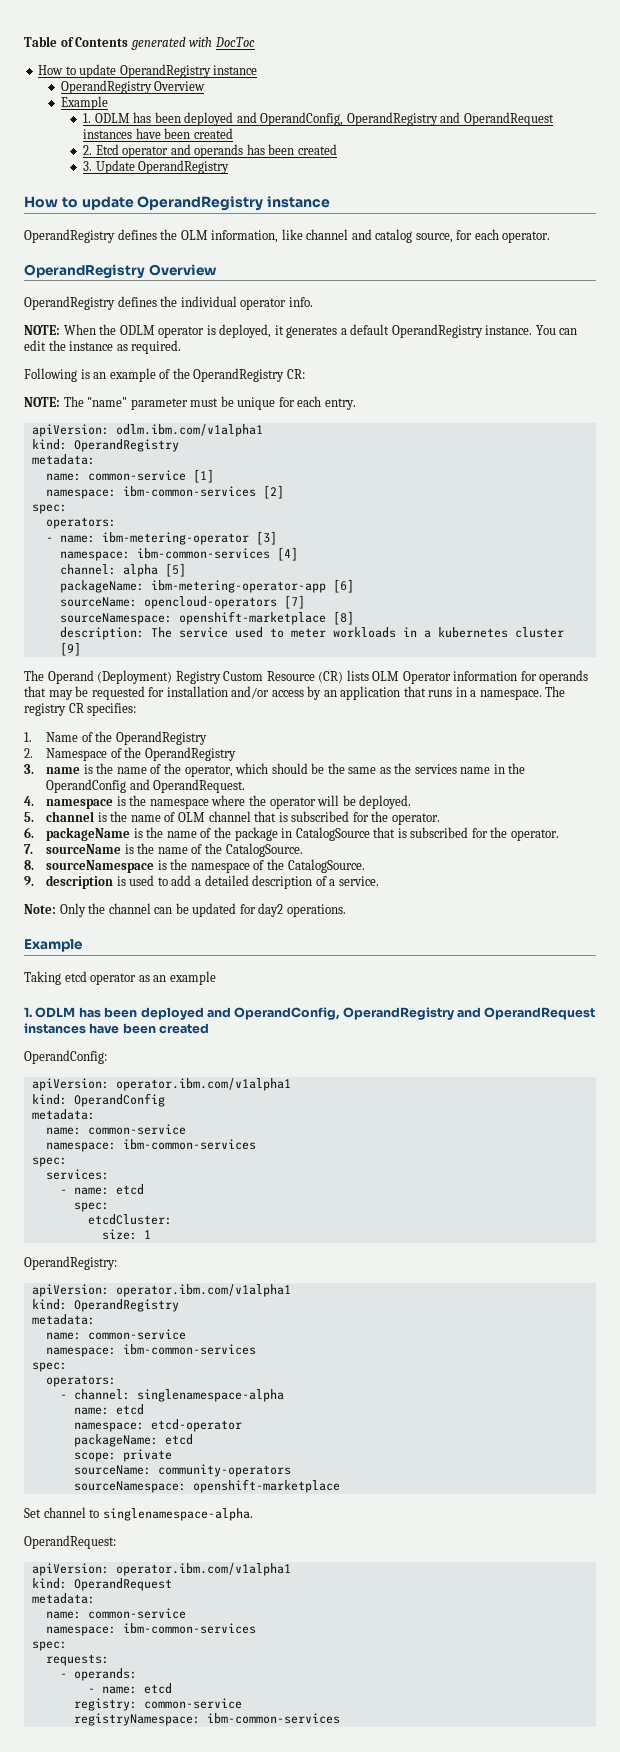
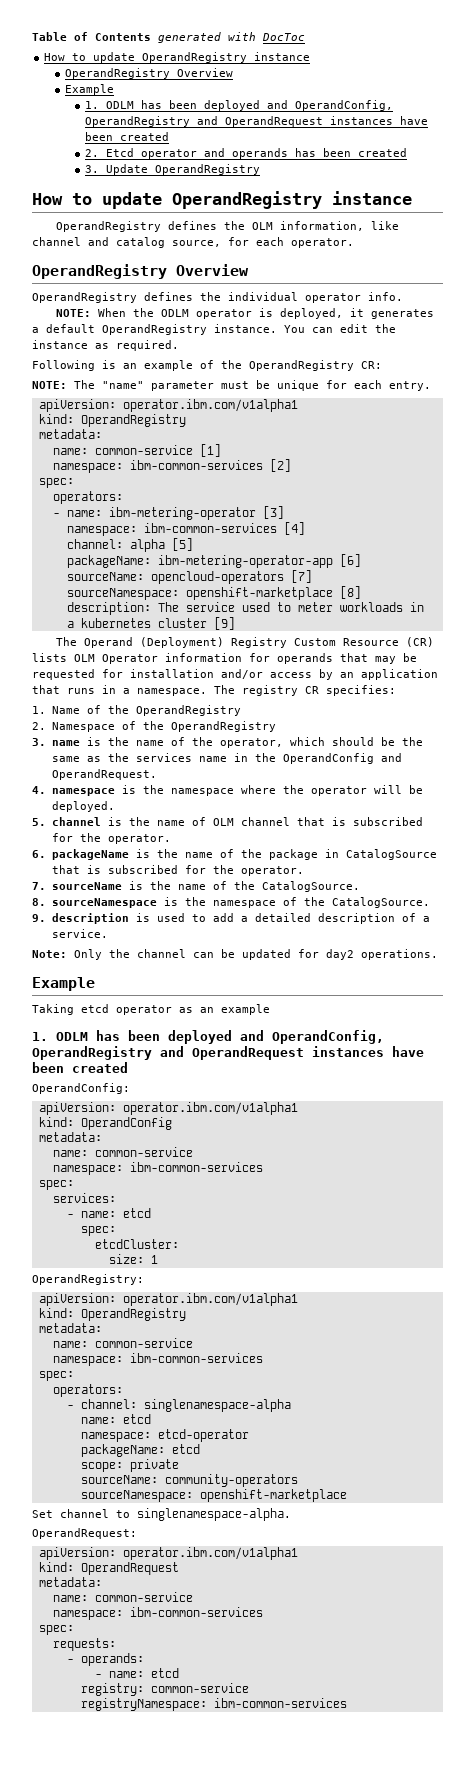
  NOTE: The "name" parameter must be unique for each entry.
- apiVersion: odlm.ibm.com/v1alpha1
+ apiVersion: operator.ibm.com/v1alpha1

